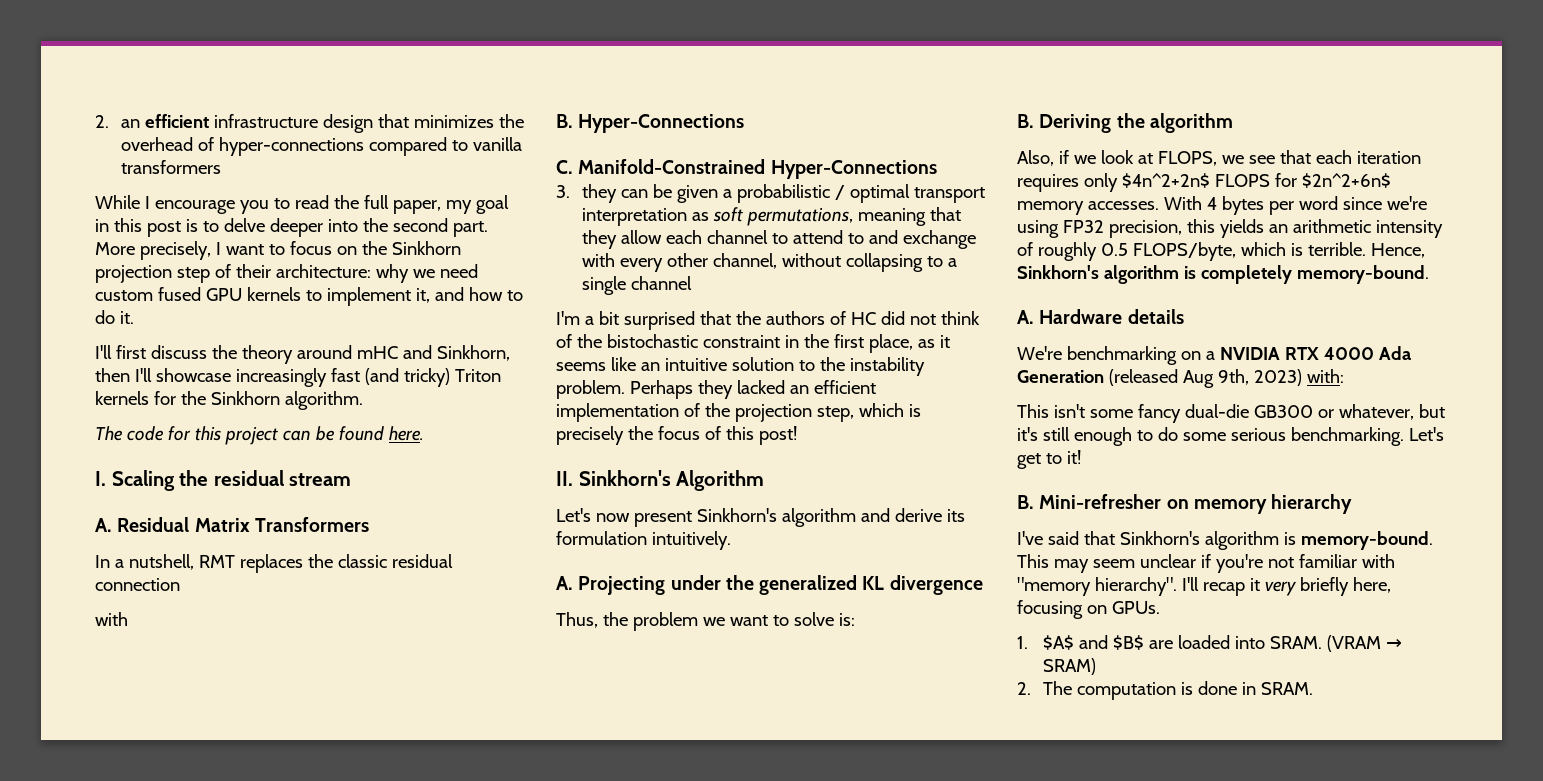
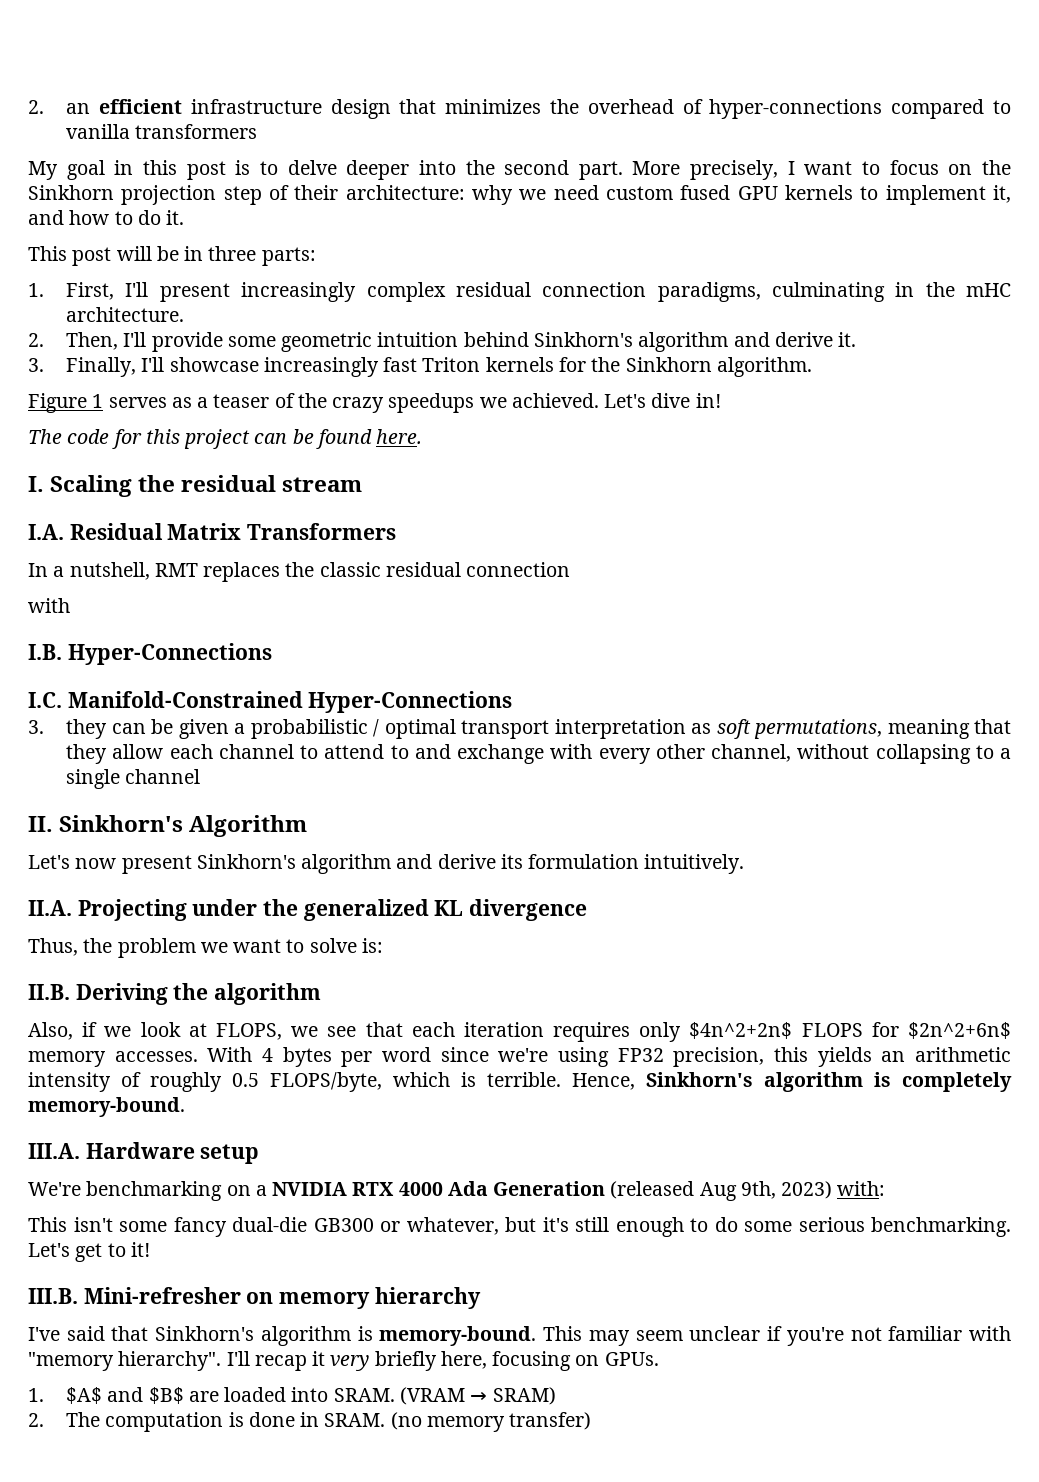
- While I encourage you to read the full paper, my goal in this post is to delve deeper into the second part.
+ My goal in this post is to delve deeper into the second part.
- I'll first discuss the theory around mHC and Sinkhorn, then I'll showcase increasingly fast (and tricky) Triton kernels for the Sinkhorn algorithm.
+ This post will be in three parts:
+ 1. First, I'll present increasingly complex residual connection paradigms, culminating in the mHC architecture.
+ 2. Then, I'll provide some geometric intuition behind Sinkhorn's algorithm and derive it.
+ 3. Finally, I'll showcase increasingly fast Triton kernels for the Sinkhorn algorithm.
+ Figure 1 serves as a teaser of the crazy speedups we achieved. Let's dive in!
- A. Residual Matrix Transformers
+ I.A. Residual Matrix Transformers
- B. Hyper-Connections
- C. Manifold-Constrained Hyper-Connections
+ I.B. Hyper-Connections
+ I.C. Manifold-Constrained Hyper-Connections
- I'm a bit surprised that the authors of HC did not think of the bistochastic constraint in the first place, as it seems like an intuitive solution to the instability problem. Perhaps they lacked an efficient implementation of the projection step, which is precisely the focus of this post!
- A. Projecting under the generalized KL divergence
+ II.A. Projecting under the generalized KL divergence
- B. Deriving the algorithm
+ II.B. Deriving the algorithm
- A. Hardware details
+ III.A. Hardware setup
- B. Mini-refresher on memory hierarchy
+ III.B. Mini-refresher on memory hierarchy
+ (no memory transfer)

